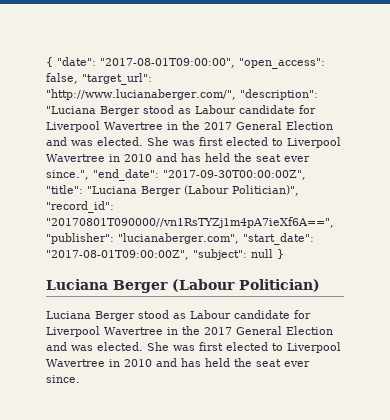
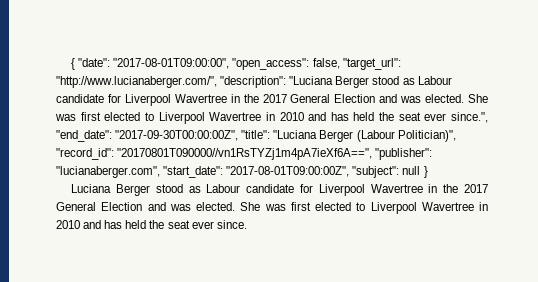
- Luciana Berger (Labour Politician)

